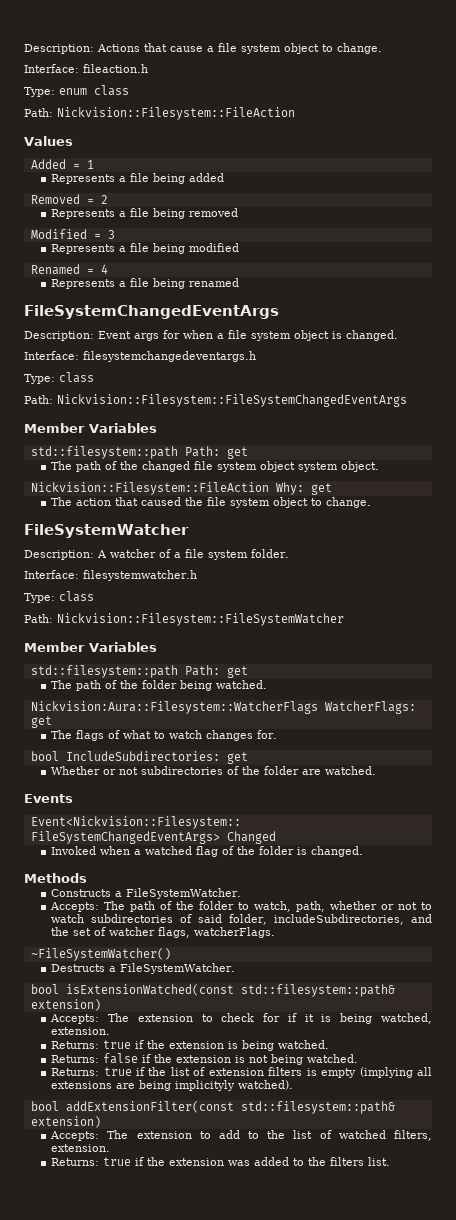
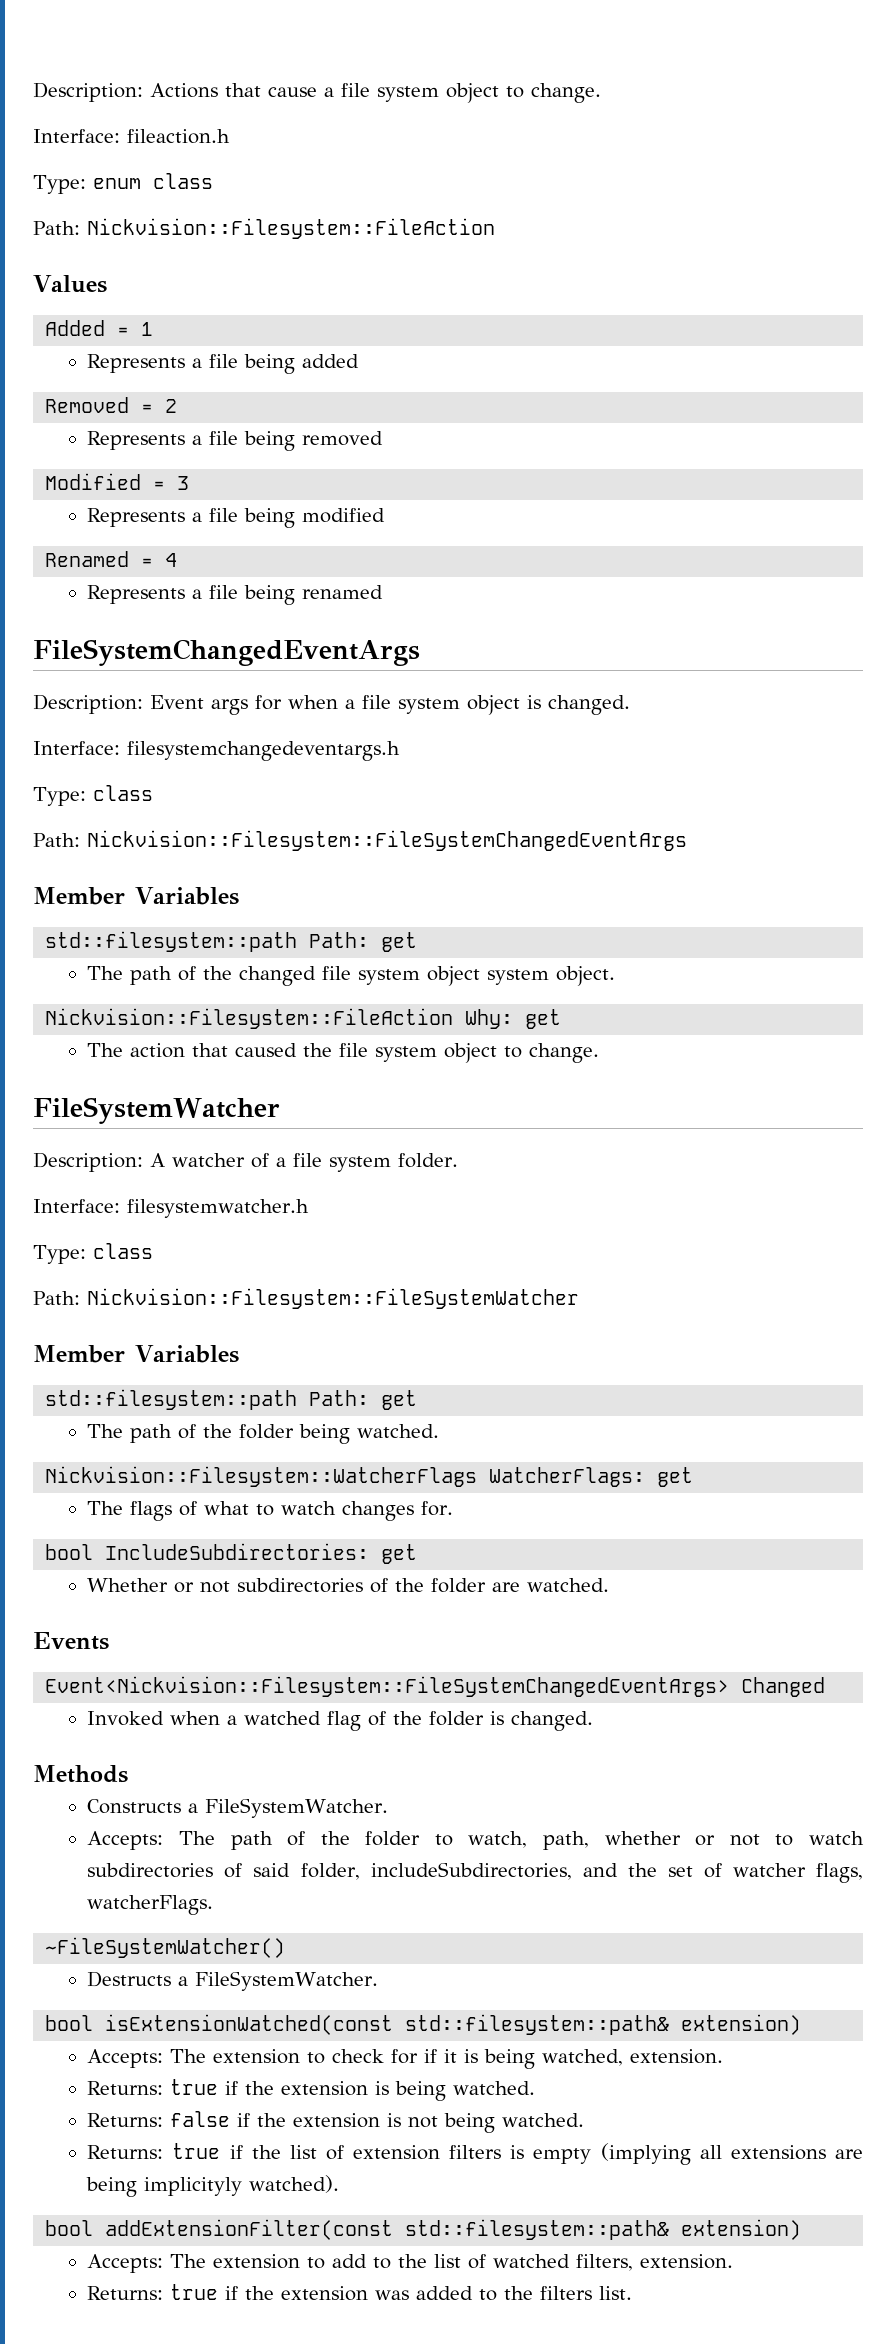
- Nickvision:Aura::Filesystem::WatcherFlags WatcherFlags: get
+ Nickvision::Filesystem::WatcherFlags WatcherFlags: get

